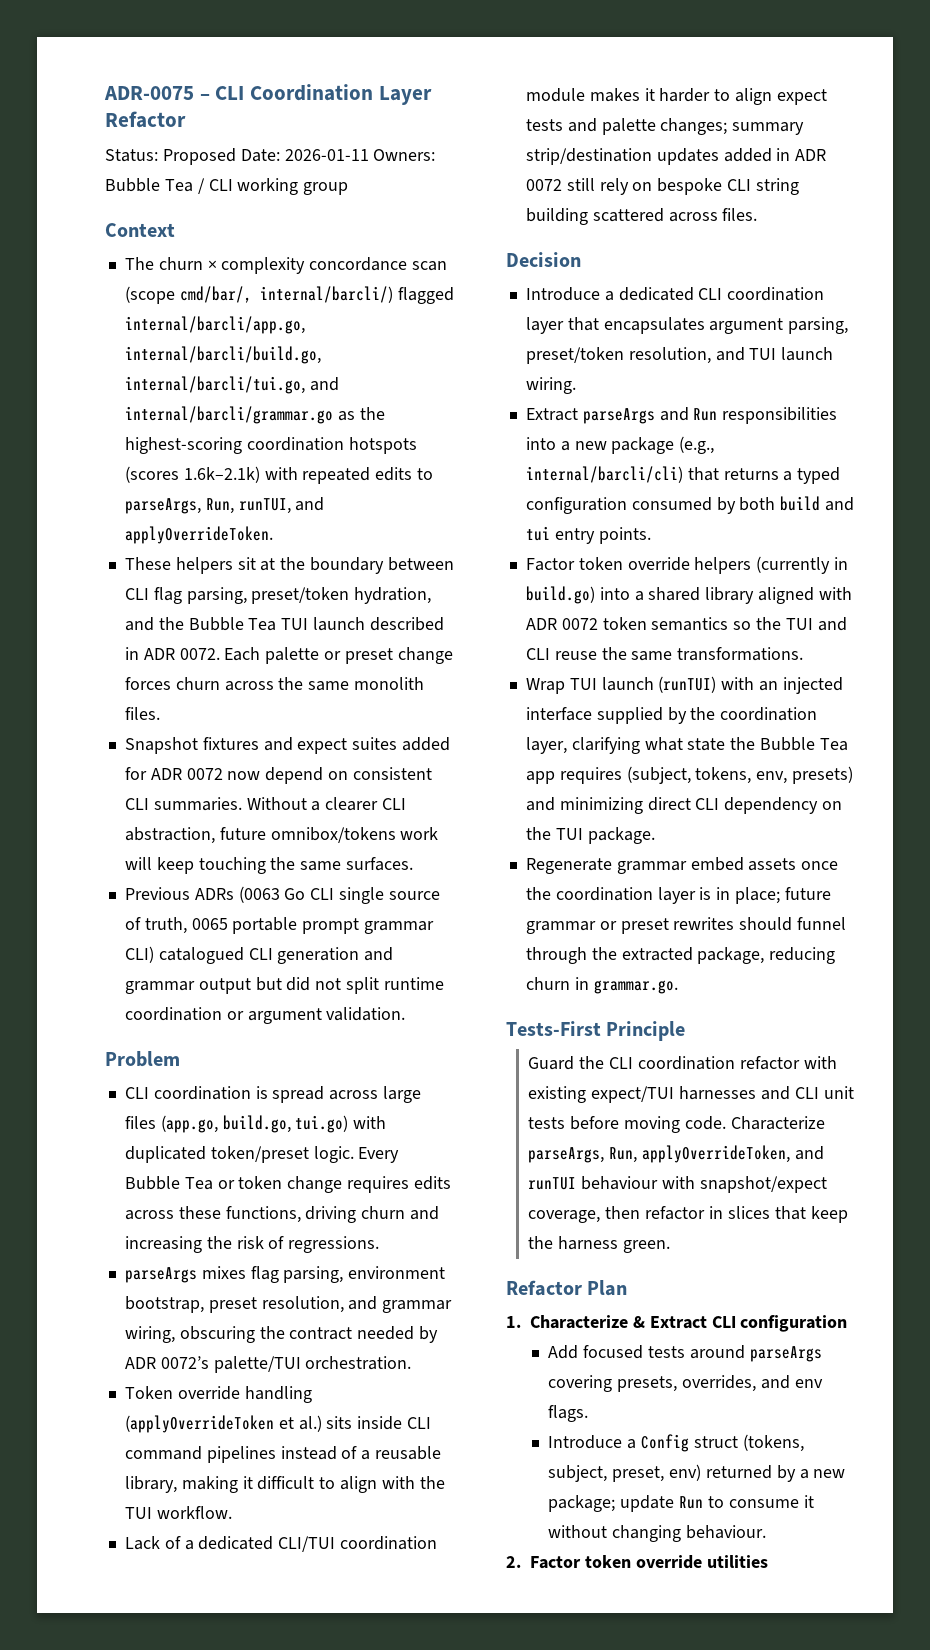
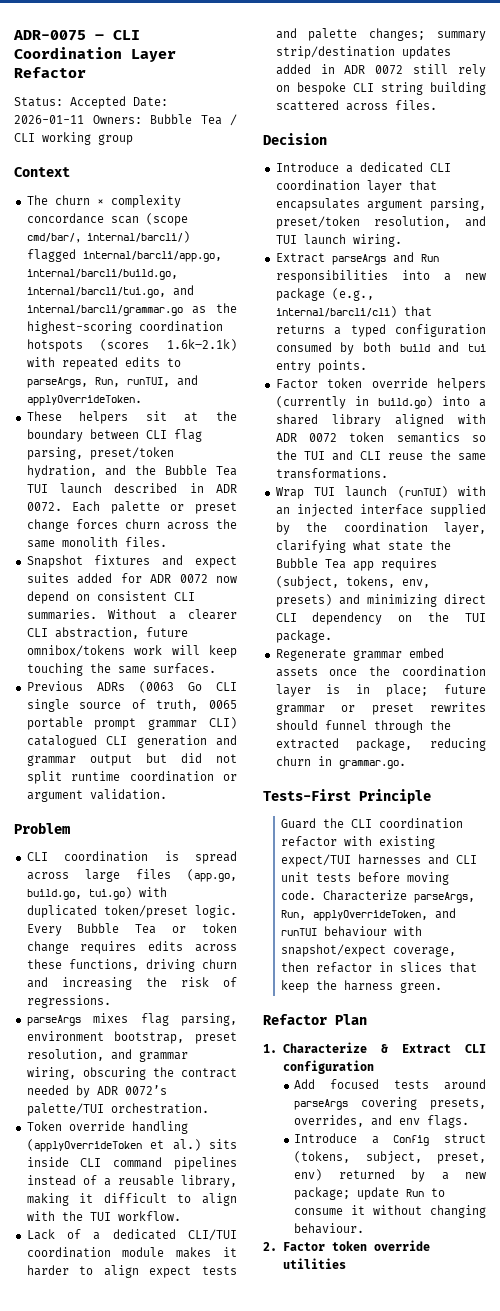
- Status: Proposed Date: 2026-01-11 Owners: Bubble Tea / CLI working group
+ Status: Accepted Date: 2026-01-11 Owners: Bubble Tea / CLI working group

